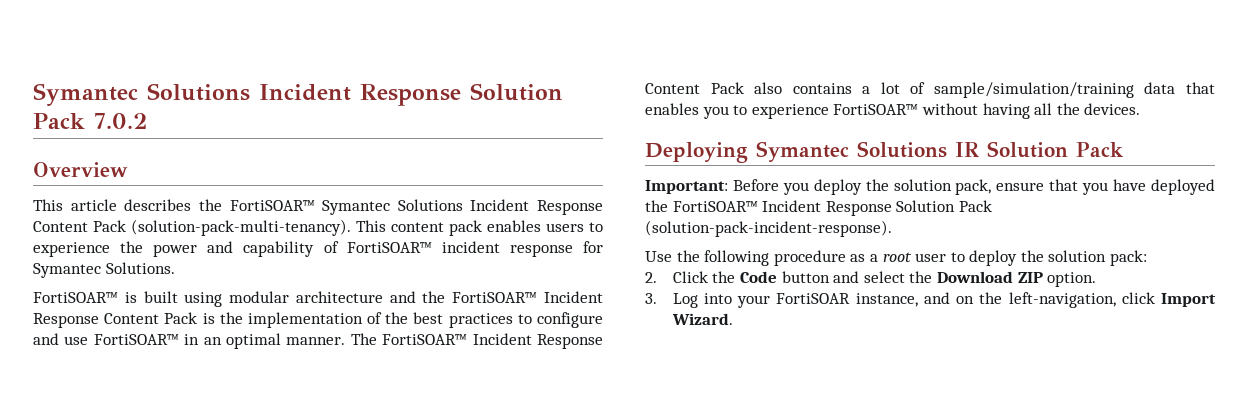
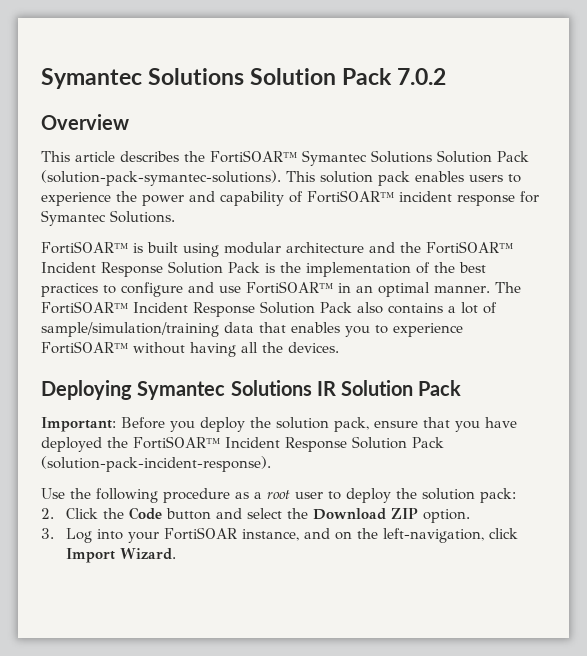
- Symantec Solutions Incident Response Solution Pack 7.0.2
+ Symantec Solutions Solution Pack 7.0.2
- This article describes the FortiSOAR™ Symantec Solutions Incident Response Content Pack (solution-pack-multi-tenancy). This content pack enables users to experience the power and capability of FortiSOAR™ incident response for Symantec Solutions.
+ This article describes the FortiSOAR™ Symantec Solutions Solution Pack (solution-pack-symantec-solutions). This solution pack enables users to experience the power and capability of FortiSOAR™ incident response for Symantec Solutions.
- FortiSOAR™ is built using modular architecture and the FortiSOAR™ Incident Response Content Pack is the implementation of the best practices to configure and use FortiSOAR™ in an optimal manner.
+ FortiSOAR™ is built using modular architecture and the FortiSOAR™ Incident Response Solution Pack is the implementation of the best practices to configure and use FortiSOAR™ in an optimal manner.
- The FortiSOAR™ Incident Response Content Pack also contains a lot of sample/simulation/training data that enables you to experience FortiSOAR™ without having all the devices.
+ The FortiSOAR™ Incident Response Solution Pack also contains a lot of sample/simulation/training data that enables you to experience FortiSOAR™ without having all the devices.

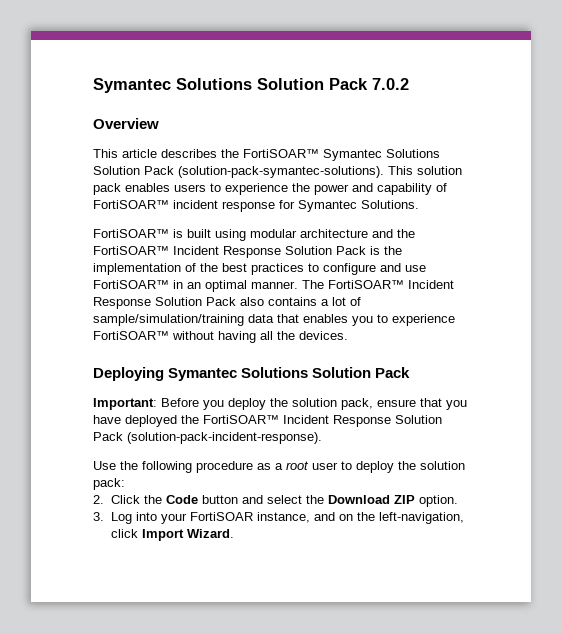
- Deploying Symantec Solutions IR Solution Pack
+ Deploying Symantec Solutions Solution Pack

